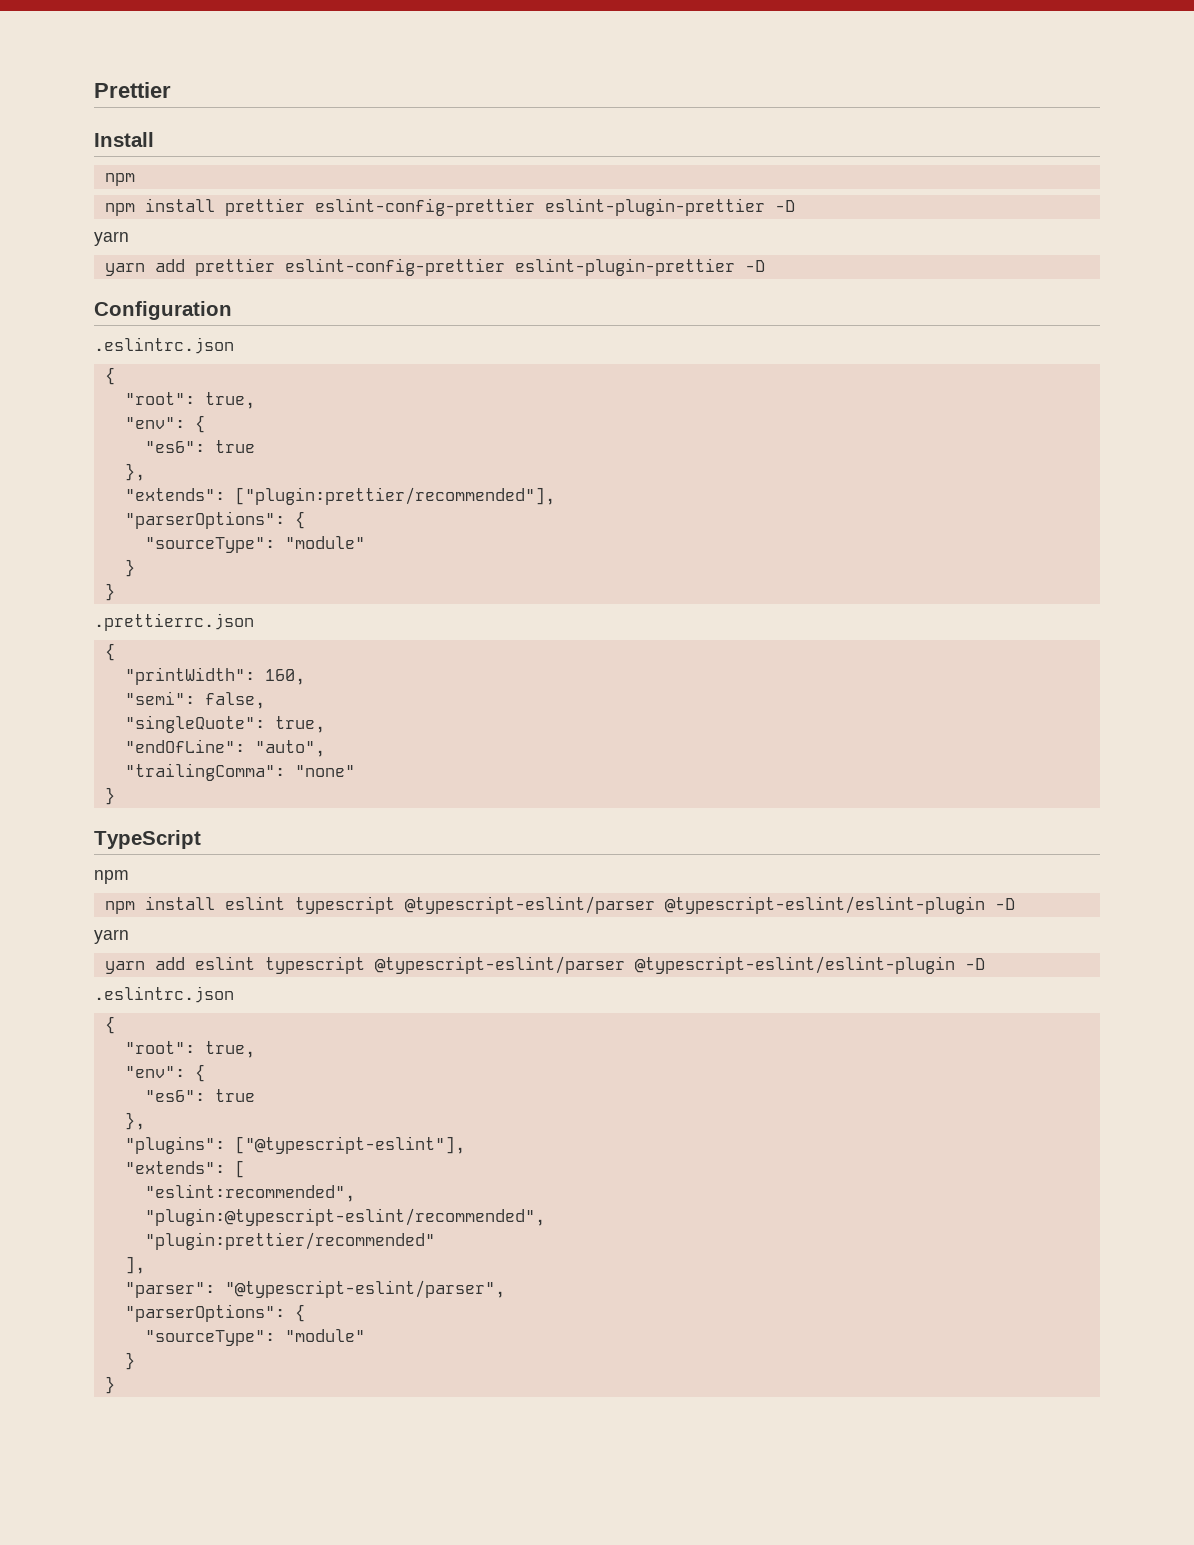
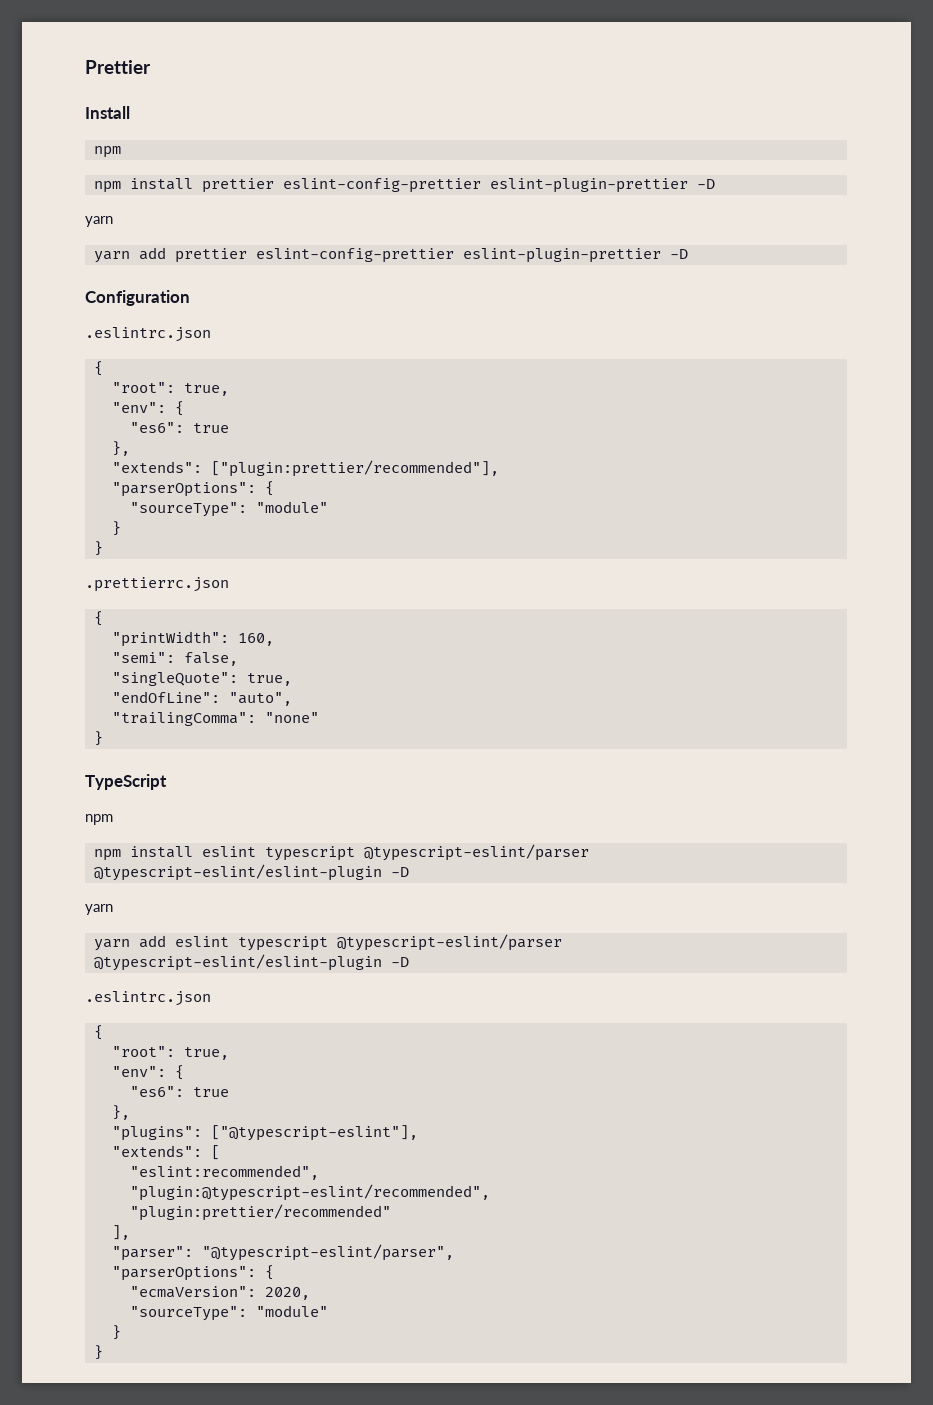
+ "ecmaVersion": 2020,

